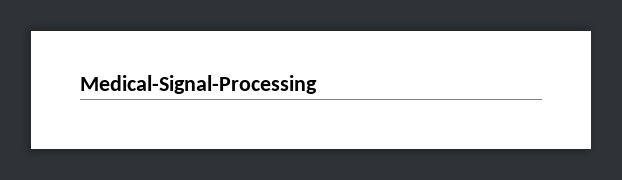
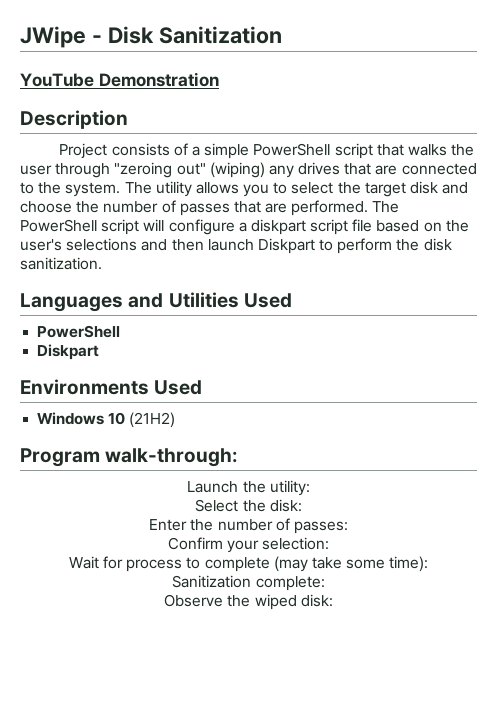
- Medical-Signal-Processing
+ JWipe - Disk Sanitization
+ YouTube Demonstration
+ Description
+ Project consists of a simple PowerShell script that walks the user through "zeroing out" (wiping) any drives that are connected to the system. The utility allows you to select the target disk and choose the number of passes that are performed. The PowerShell script will configure a diskpart script file based on the user's selections and then launch Diskpart to perform the disk sanitization.
+ Languages and Utilities Used
+ PowerShell
+ Diskpart
+ Environments Used
+ Windows 10 (21H2)
+ Program walk-through:
+ Launch the utility:
+ Select the disk:
+ Enter the number of passes:
+ Confirm your selection:
+ Wait for process to complete (may take some time):
+ Sanitization complete:
+ Observe the wiped disk:

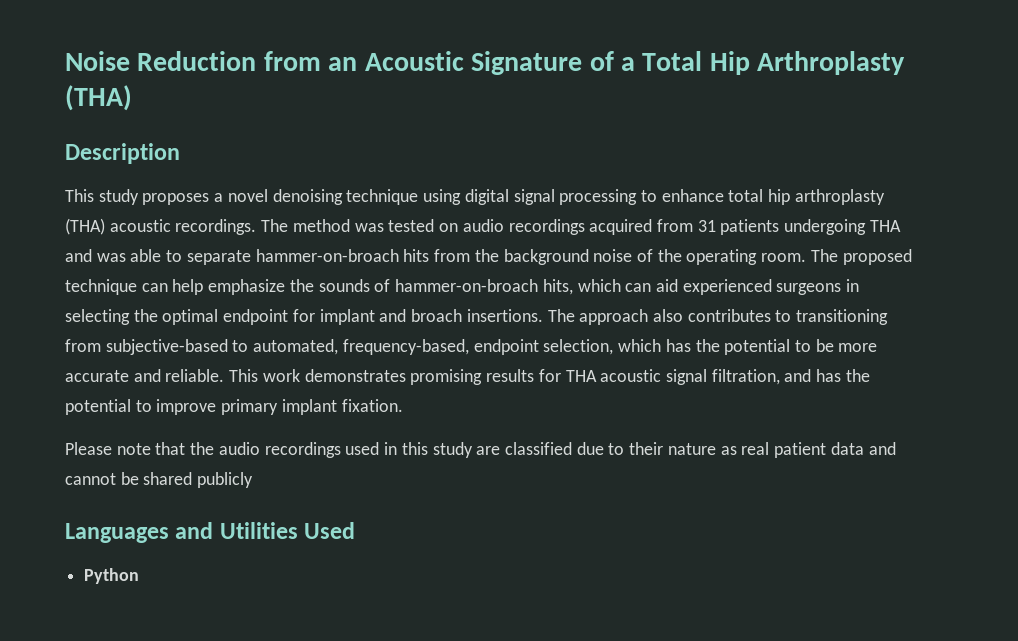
- JWipe - Disk Sanitization
- YouTube Demonstration
+ Noise Reduction from an Acoustic Signature of a Total Hip Arthroplasty (THA)
  Description
- Project consists of a simple PowerShell script that walks the user through "zeroing out" (wiping) any drives that are connected to the system. The utility allows you to select the target disk and choose the number of passes that are performed. The PowerShell script will configure a diskpart script file based on the user's selections and then launch Diskpart to perform the disk sanitization.
+ This study proposes a novel denoising technique using digital signal processing to enhance total hip arthroplasty (THA) acoustic recordings. The method was tested on audio recordings acquired from 31 patients undergoing THA and was able to separate hammer-on-broach hits from the background noise of the operating room. The proposed technique can help emphasize the sounds of hammer-on-broach hits, which can aid experienced surgeons in selecting the optimal endpoint for implant and broach insertions. The approach also contributes to transitioning from subjective-based to automated, frequency-based, endpoint selection, which has the potential to be more accurate and reliable. This work demonstrates promising results for THA acoustic signal filtration, and has the potential to improve primary implant fixation.
+ Please note that the audio recordings used in this study are classified due to their nature as real patient data and cannot be shared publicly
  Languages and Utilities Used
- PowerShell
- Diskpart
- Environments Used
- Windows 10 (21H2)
- Program walk-through:
- Launch the utility:
- Select the disk:
- Enter the number of passes:
- Confirm your selection:
- Wait for process to complete (may take some time):
- Sanitization complete:
- Observe the wiped disk:
+ Python

